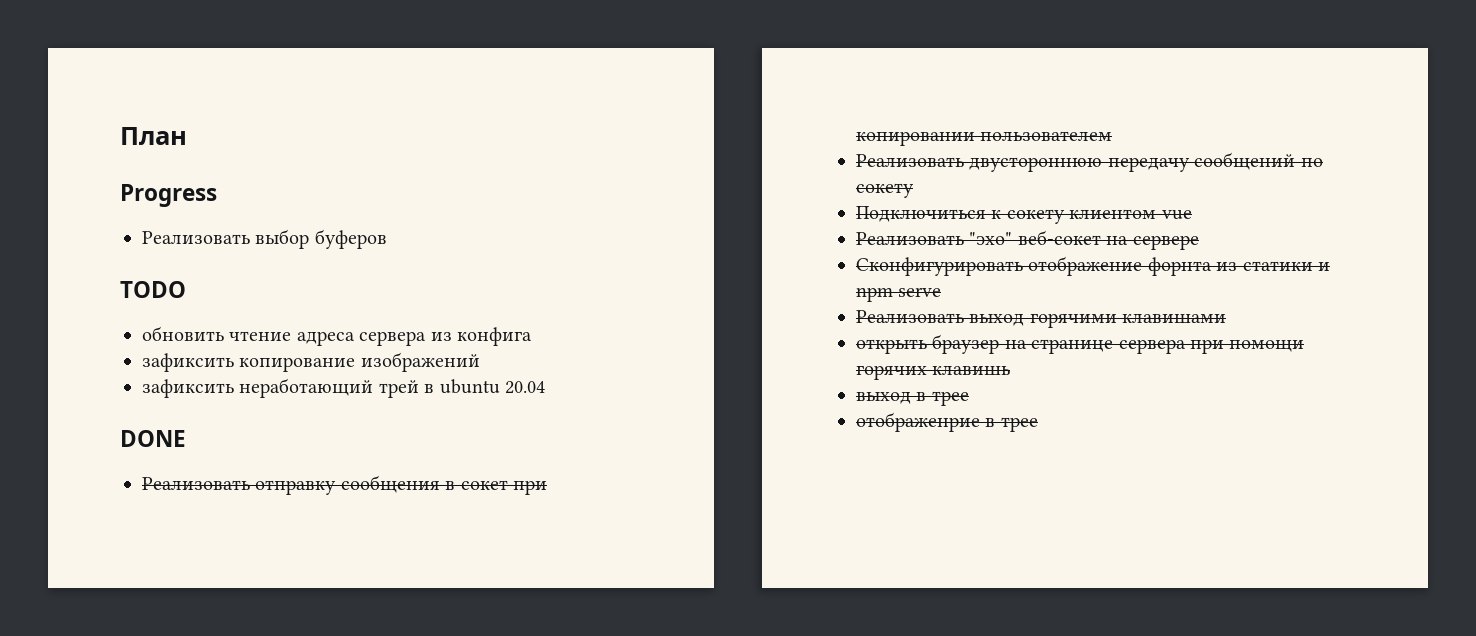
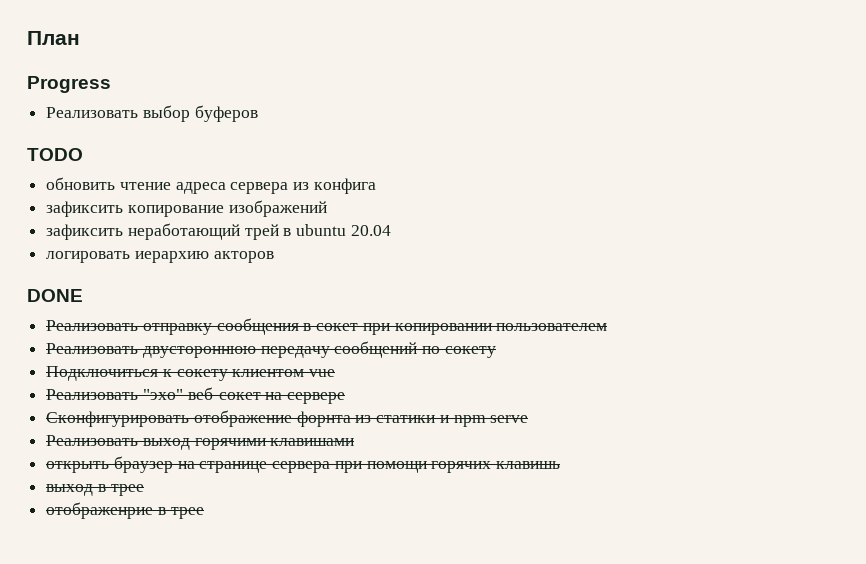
+ логировать иерархию акторов

